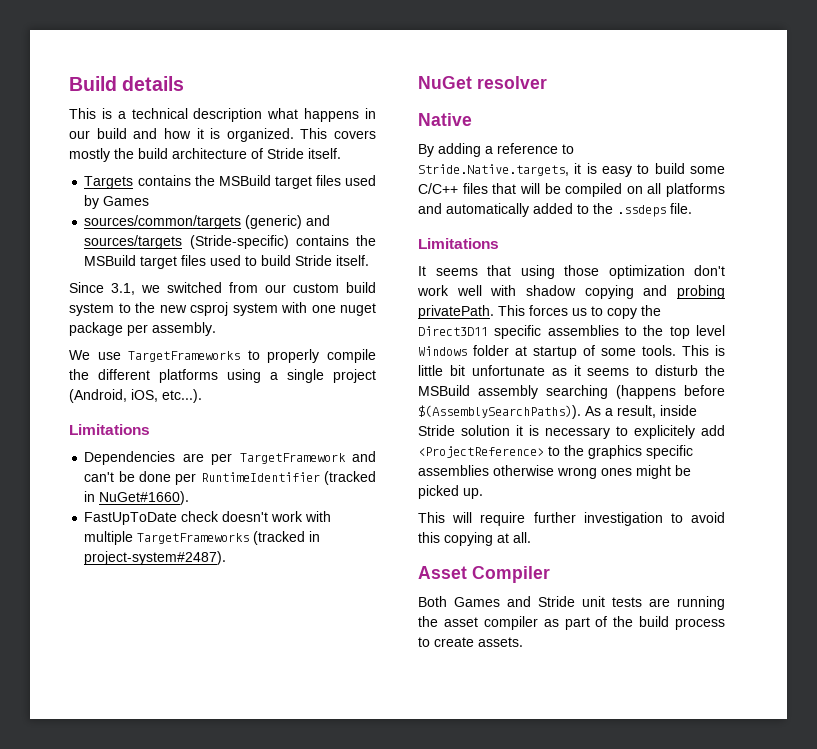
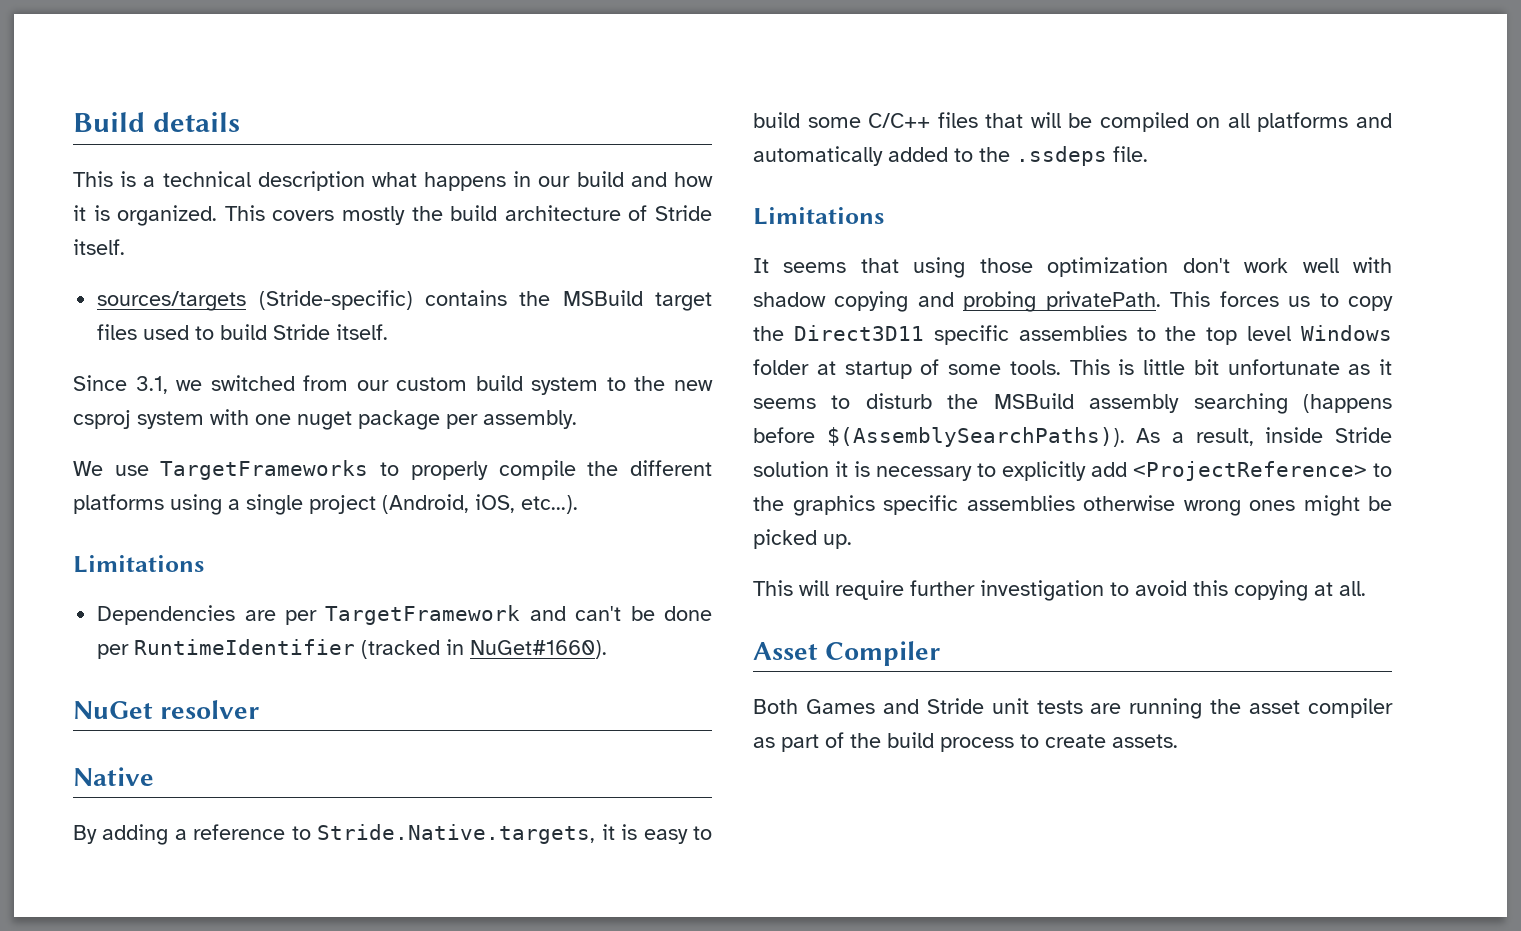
- Targets contains the MSBuild target files used by Games
- sources/common/targets (generic) and sources/targets (Stride-specific) contains the MSBuild target files used to build Stride itself.
+ sources/targets (Stride-specific) contains the MSBuild target files used to build Stride itself.
- FastUpToDate check doesn't work with multiple TargetFrameworks (tracked in project-system#2487).
- As a result, inside Stride solution it is necessary to explicitely add <ProjectReference> to the graphics specific assemblies otherwise wrong ones might be picked up.
+ As a result, inside Stride solution it is necessary to explicitly add <ProjectReference> to the graphics specific assemblies otherwise wrong ones might be picked up.

